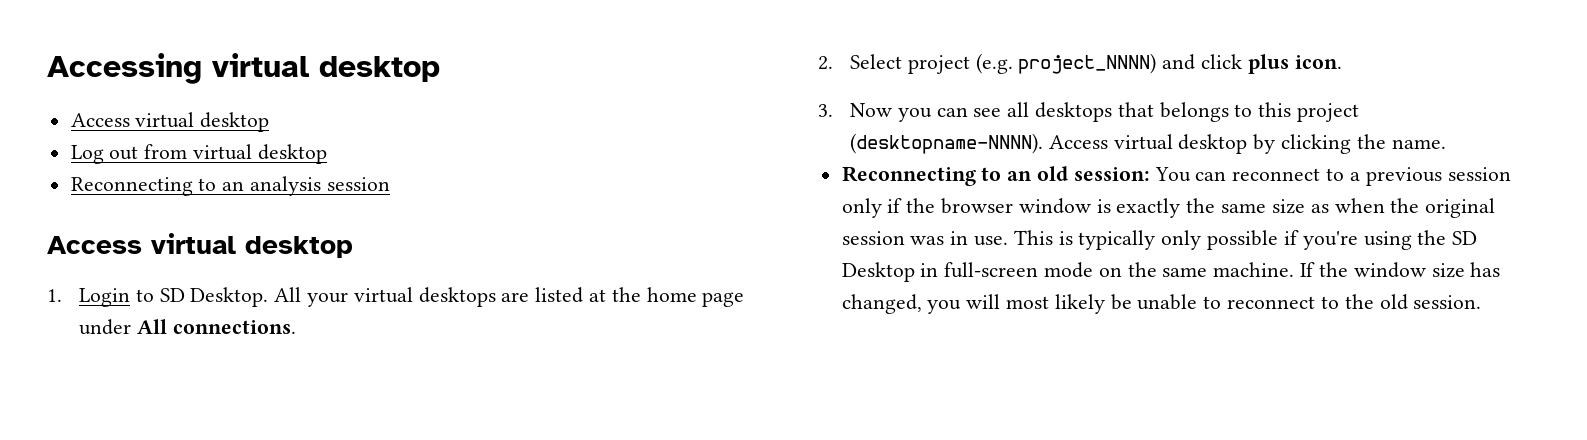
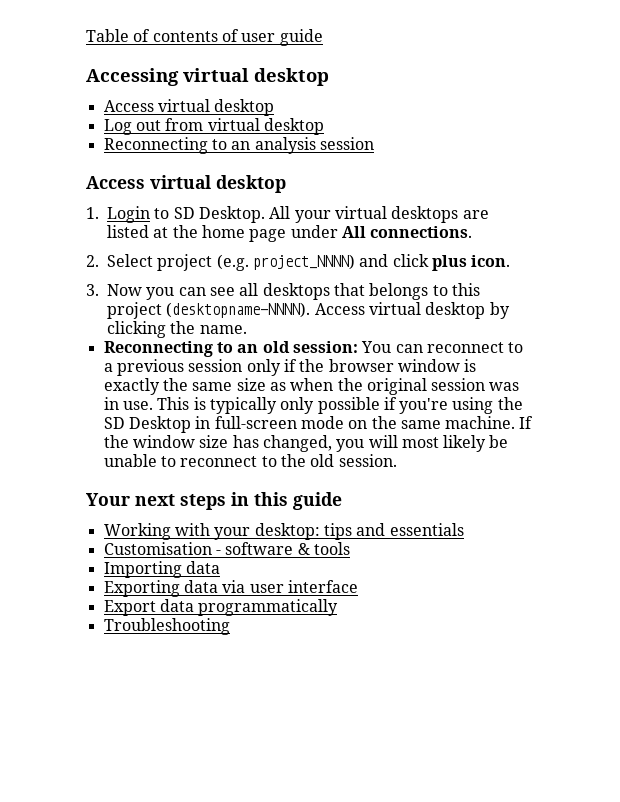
+ Table of contents of user guide
+ Your next steps in this guide
+ Working with your desktop: tips and essentials
+ Customisation - software & tools
+ Importing data
+ Exporting data via user interface
+ Export data programmatically
+ Troubleshooting

